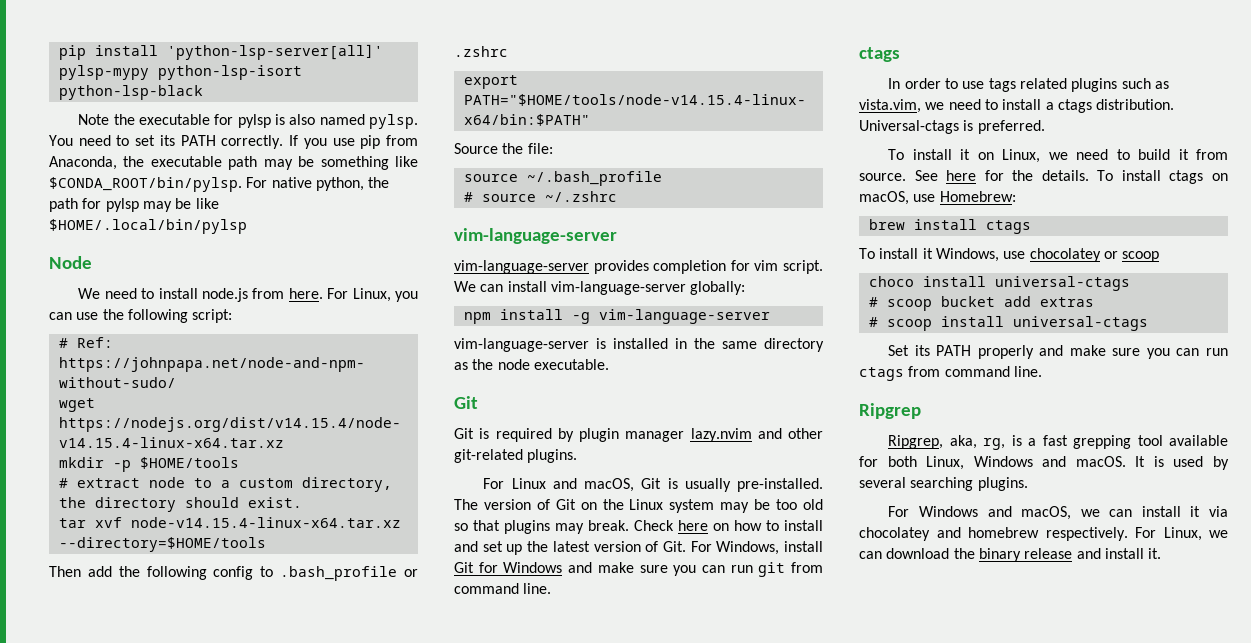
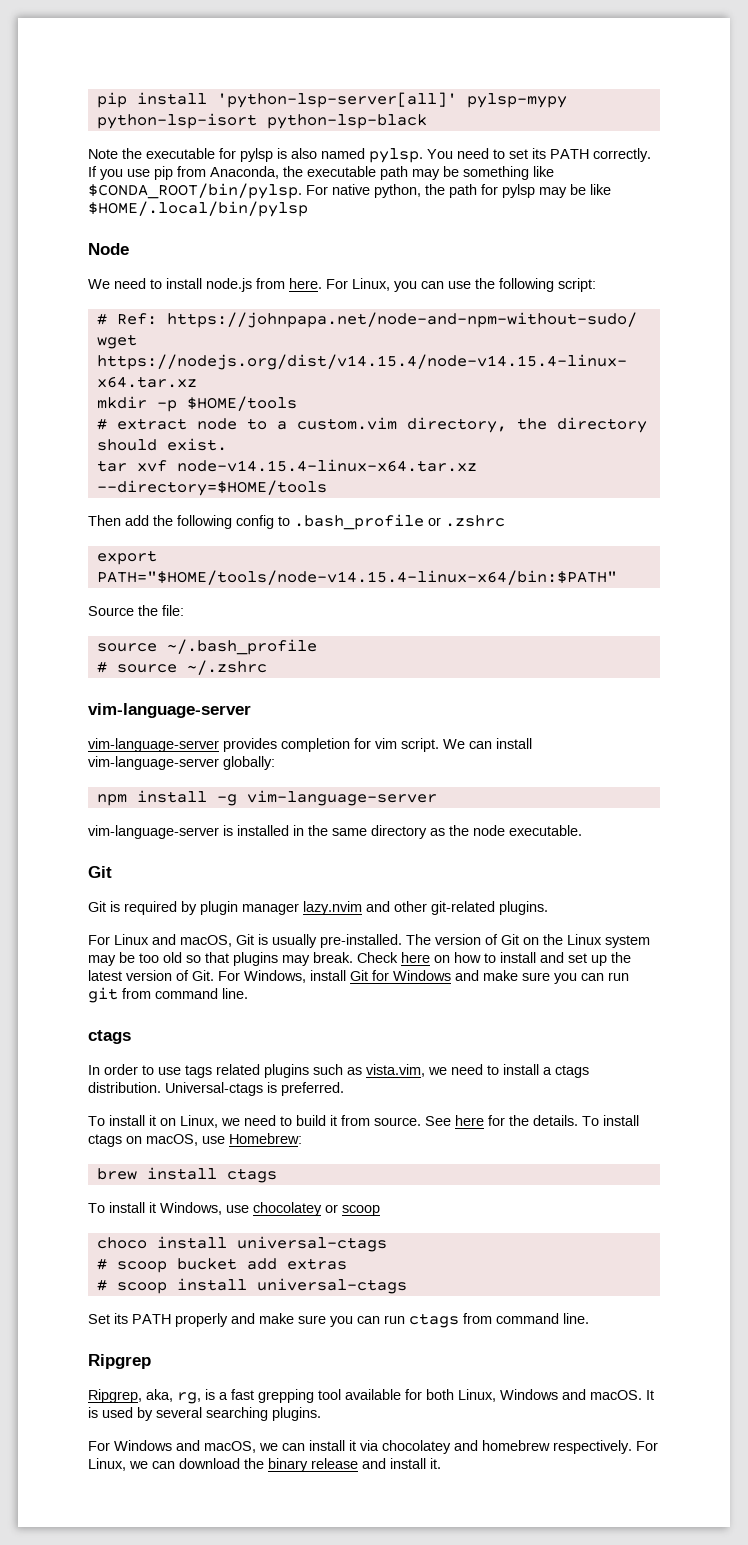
- # extract node to a custom directory, the directory should exist.
+ # extract node to a custom.vim directory, the directory should exist.

